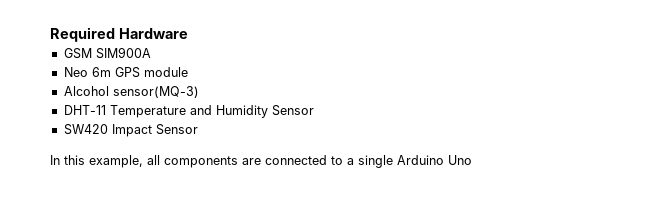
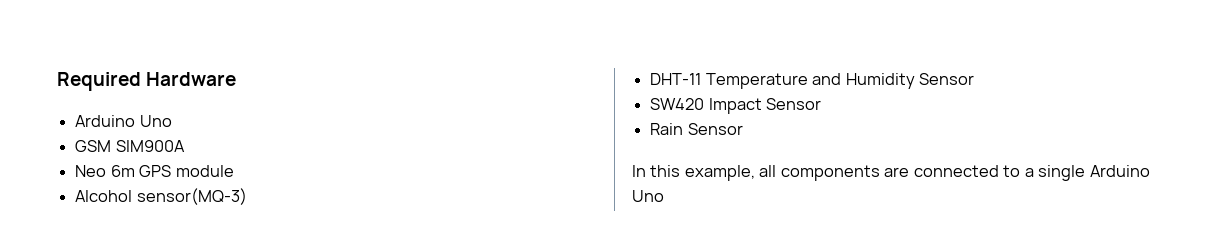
  Required Hardware
+ Arduino Uno
+ Rain Sensor

